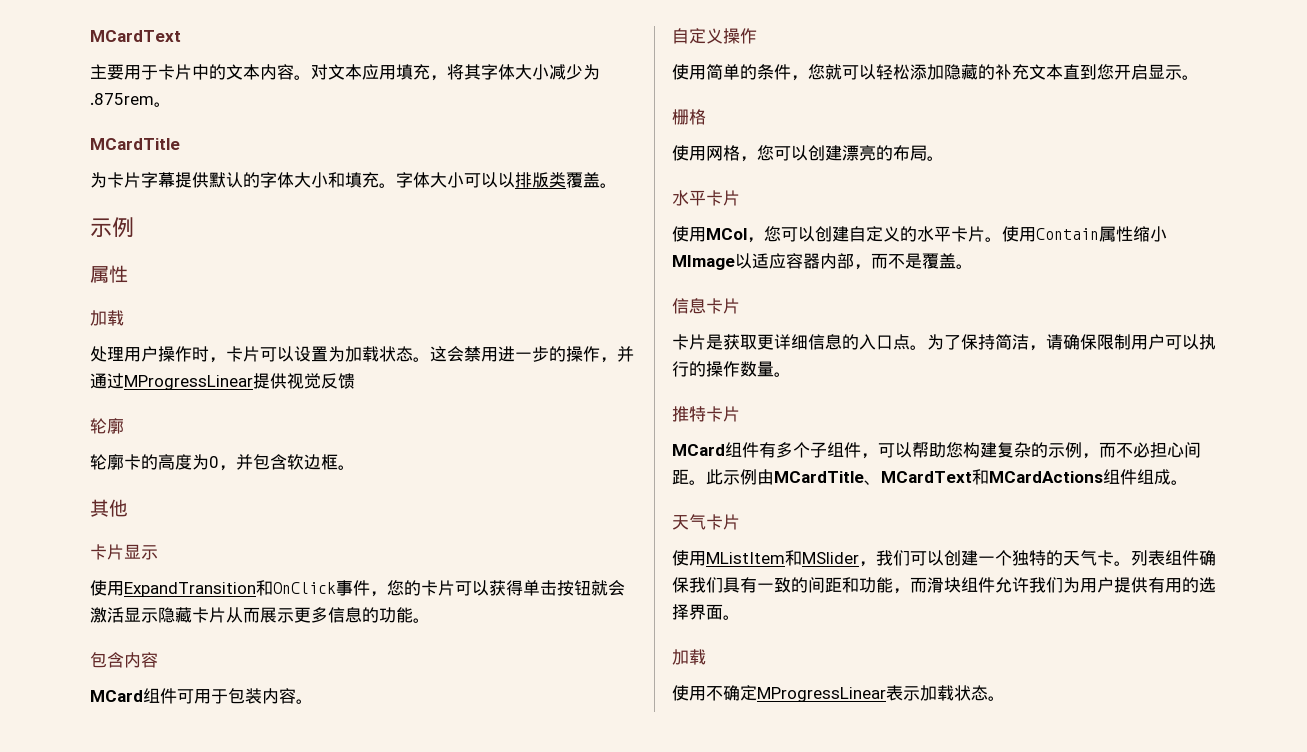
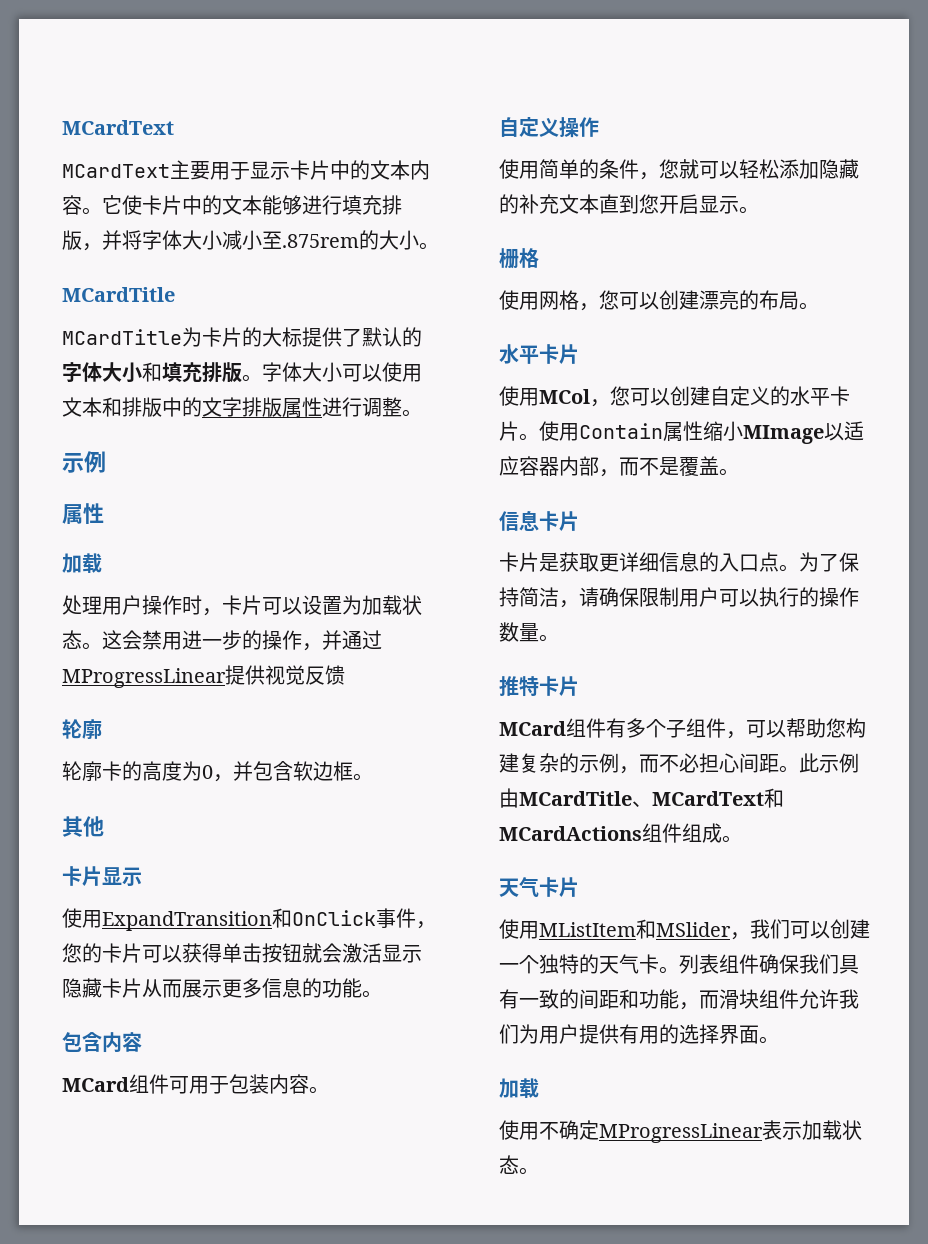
- 主要用于卡片中的文本内容。
+ MCardText主要用于显示卡片中的文本内容。
- 对文本应用填充，将其字体大小减少为.875rem。
+ 它使卡片中的文本能够进行填充排版，并将字体大小减小至.875rem的大小。
  MCardTitle
- 为卡片字幕提供默认的字体大小和填充。
+ MCardTitle为卡片的大标提供了默认的字体大小和填充排版。
- 字体大小可以以排版类覆盖。
+ 字体大小可以使用文本和排版中的文字排版属性进行调整。

